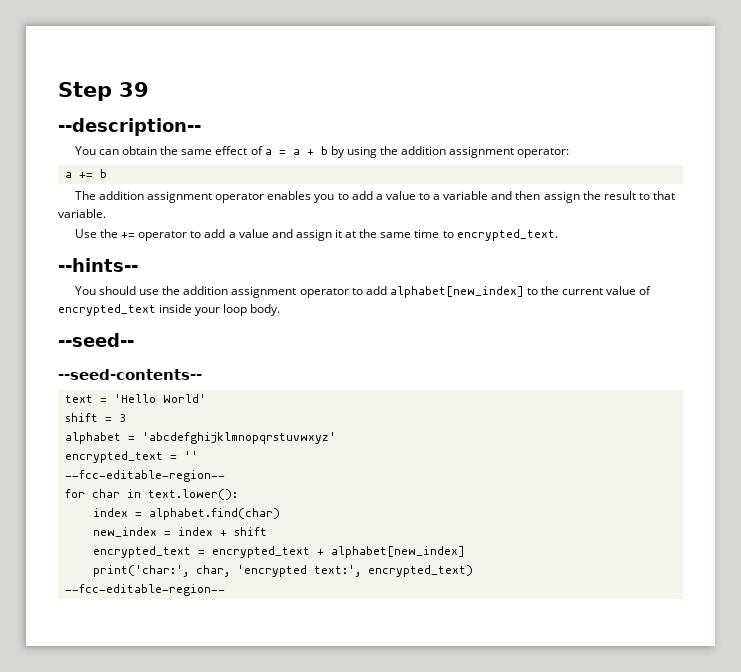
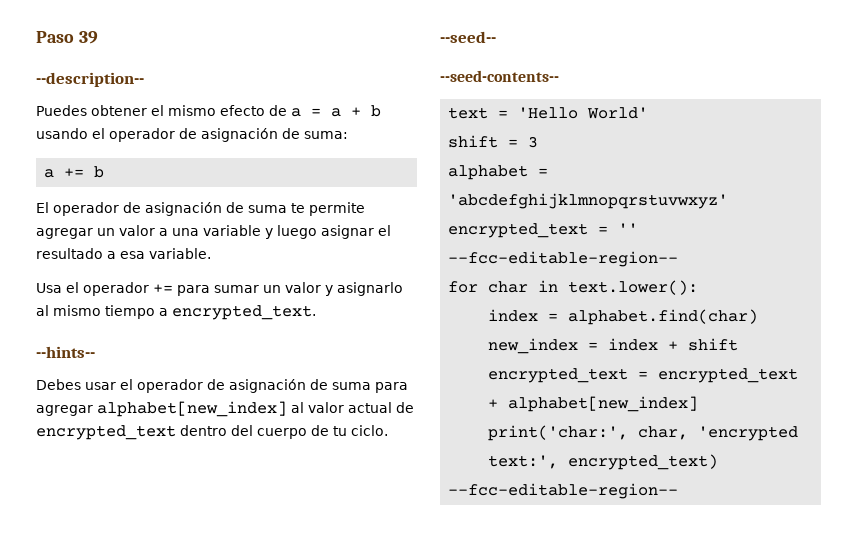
- Step 39
+ Paso 39
- You can obtain the same effect of a = a + b by using the addition assignment operator:
+ Puedes obtener el mismo efecto de a = a + b usando el operador de asignación de suma:
  a += b
- The addition assignment operator enables you to add a value to a variable and then assign the result to that variable.
- Use the += operator to add a value and assign it at the same time to encrypted_text.
+ El operador de asignación de suma te permite agregar un valor a una variable y luego asignar el resultado a esa variable.
+ Usa el operador += para sumar un valor y asignarlo al mismo tiempo a encrypted_text.
  --hints--
- You should use the addition assignment operator to add alphabet[new_index] to the current value of encrypted_text inside your loop body.
+ Debes usar el operador de asignación de suma para agregar alphabet[new_index] al valor actual de encrypted_text dentro del cuerpo de tu ciclo.

